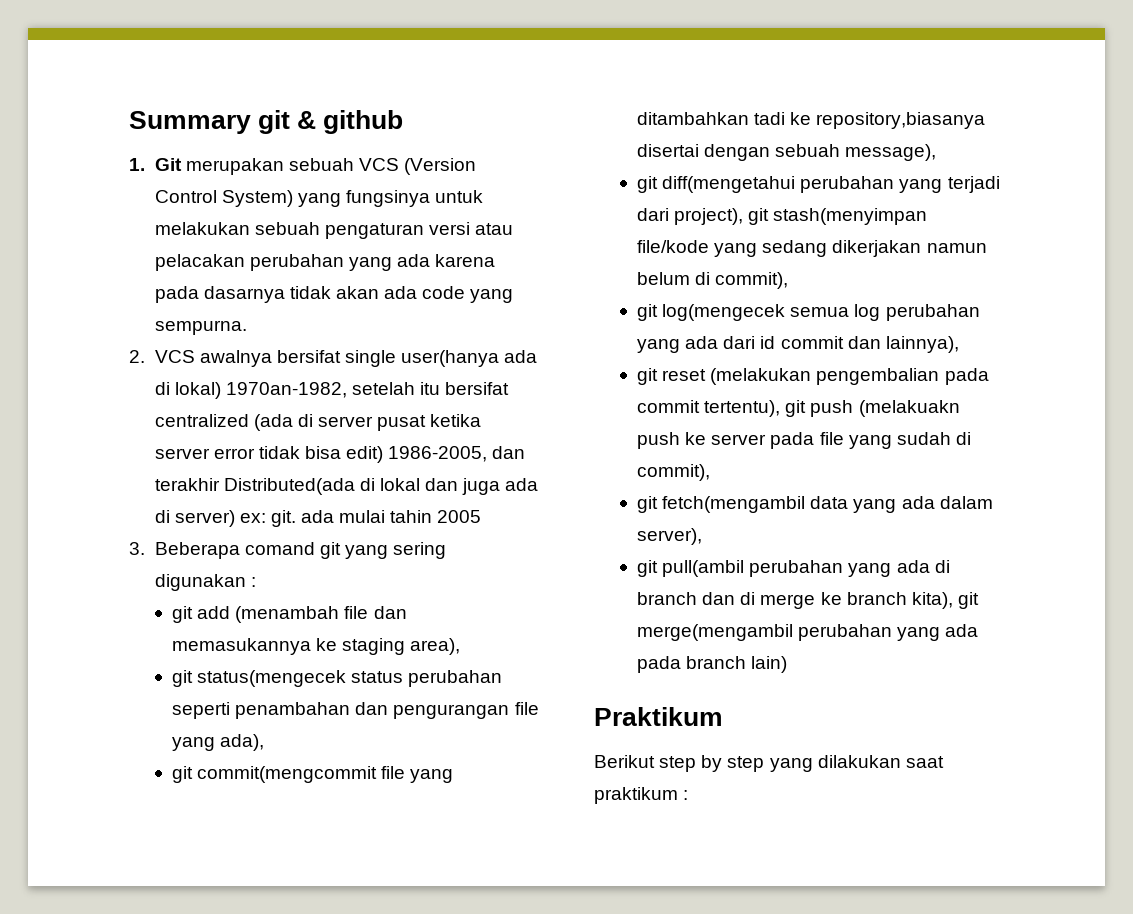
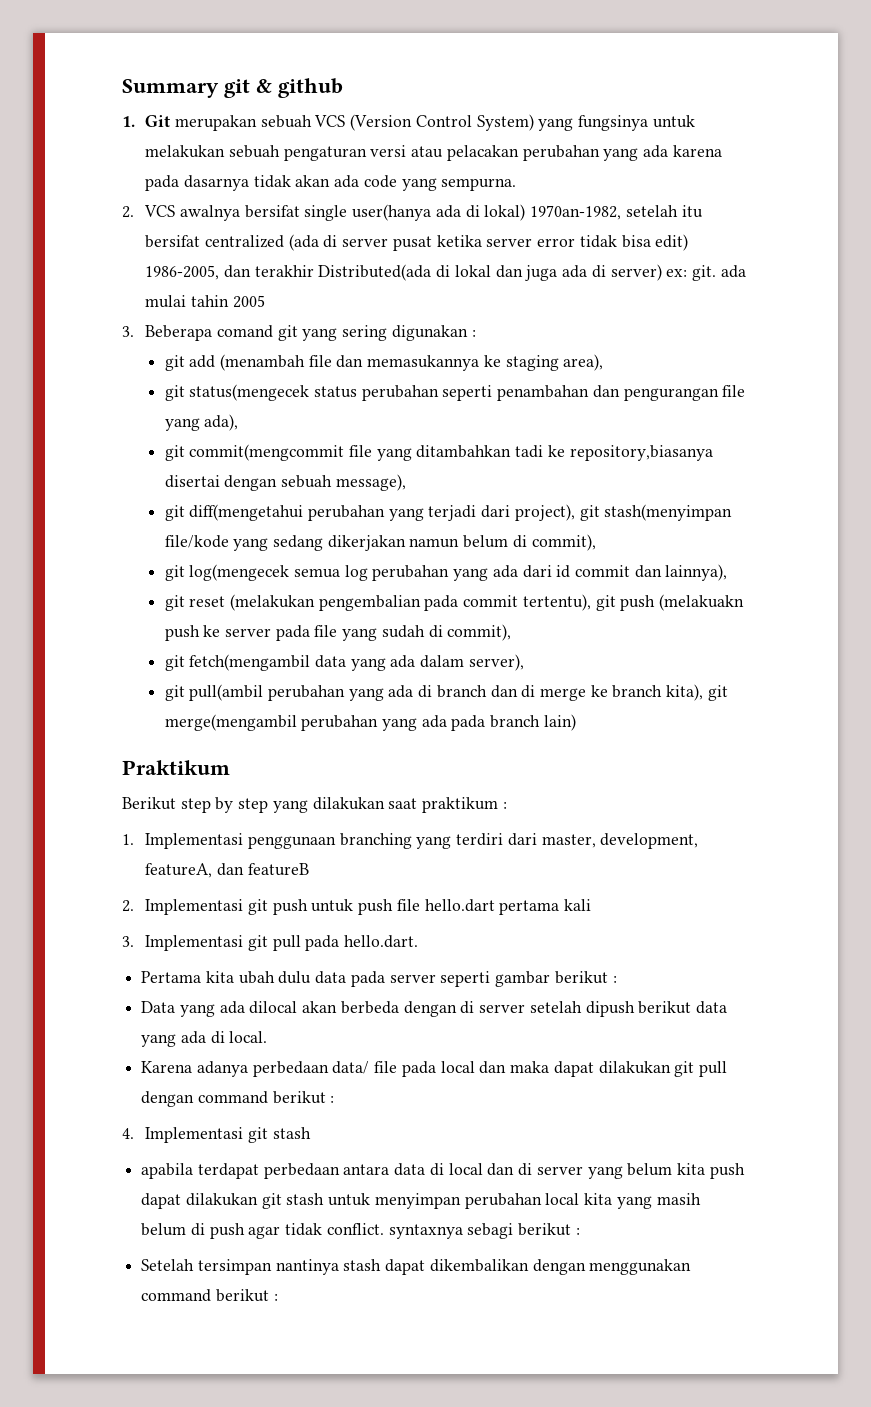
+ 1. Implementasi penggunaan branching yang terdiri dari master, development, featureA, dan featureB
+ 2. Implementasi git push untuk push file hello.dart pertama kali
+ 3. Implementasi git pull pada hello.dart.
+ Pertama kita ubah dulu data pada server seperti gambar berikut :
+ Data yang ada dilocal akan berbeda dengan di server setelah dipush berikut data yang ada di local.
+ Karena adanya perbedaan data/ file pada local dan maka dapat dilakukan git pull dengan command berikut :
+ 4. Implementasi git stash
+ apabila terdapat perbedaan antara data di local dan di server yang belum kita push dapat dilakukan git stash untuk menyimpan perubahan local kita yang masih belum di push agar tidak conflict. syntaxnya sebagi berikut :
+ Setelah tersimpan nantinya stash dapat dikembalikan dengan menggunakan command berikut :

